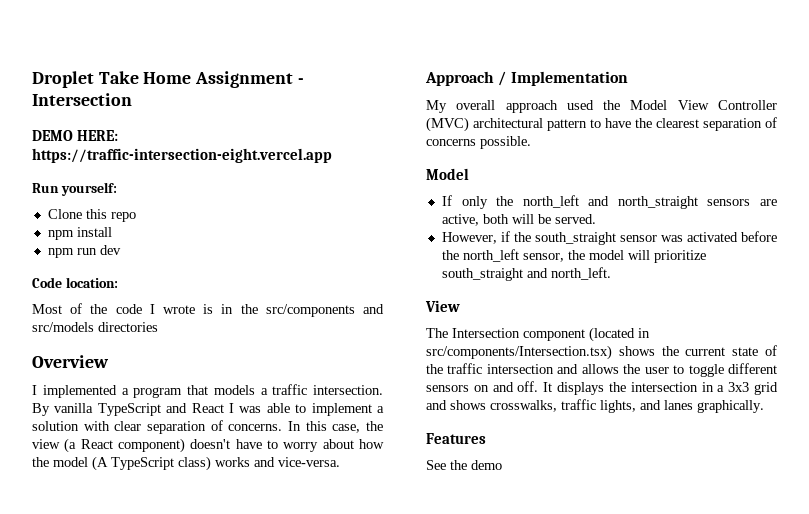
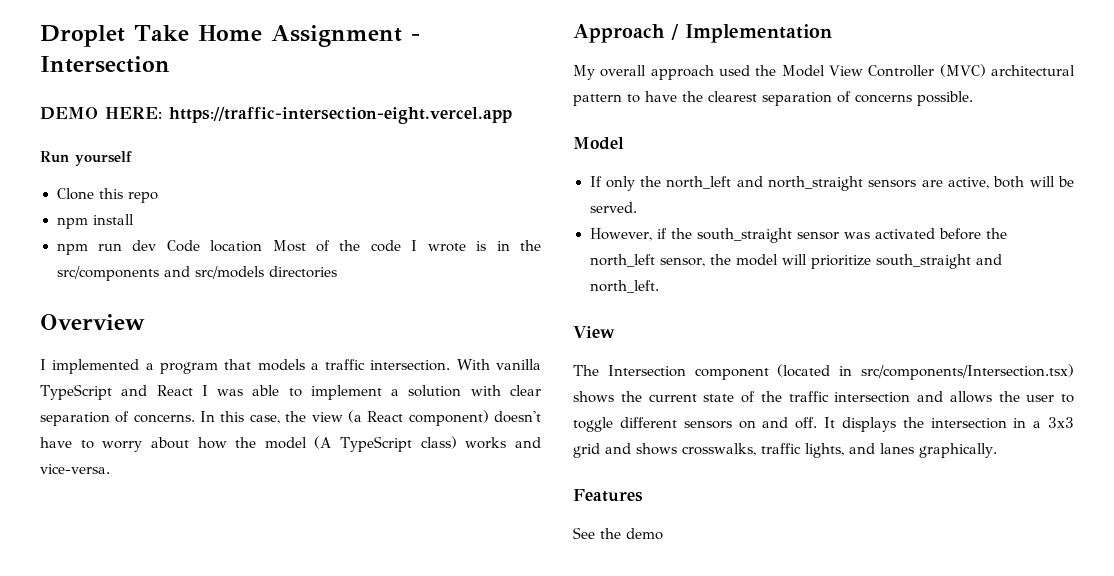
- Run yourself:
+ Run yourself
- npm run dev
- Code location:
- Most of the code I wrote is in the src/components and src/models directories
+ npm run dev Code location Most of the code I wrote is in the src/components and src/models directories
- By vanilla TypeScript and React I was able to implement a solution with clear separation of concerns.
+ With vanilla TypeScript and React I was able to implement a solution with clear separation of concerns.

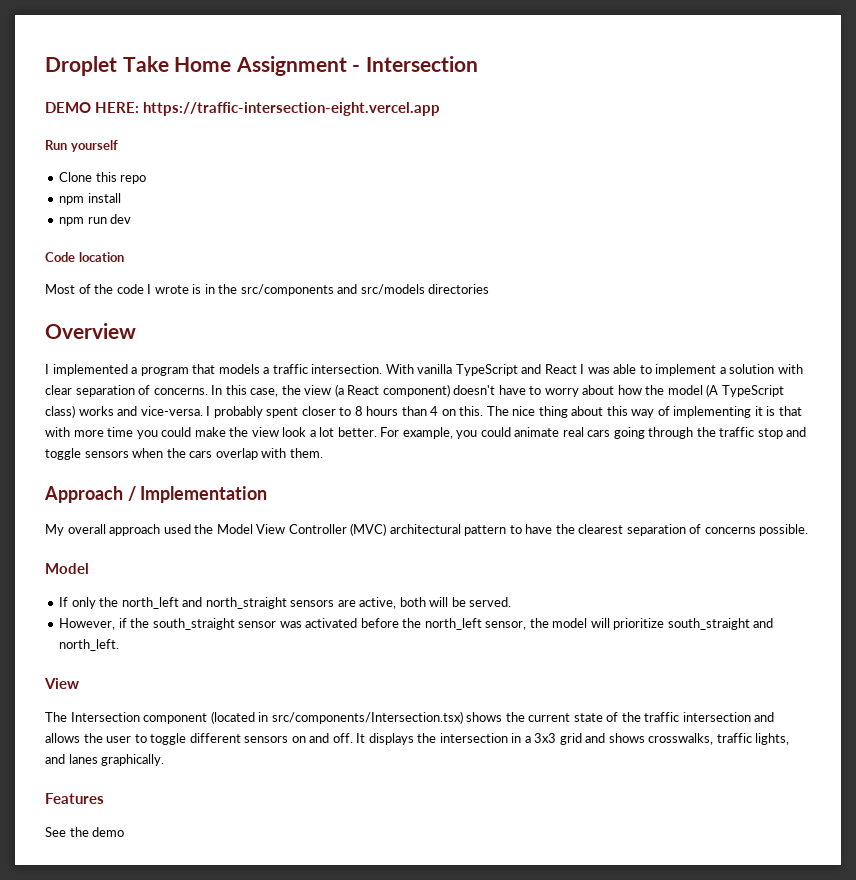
- npm run dev Code location Most of the code I wrote is in the src/components and src/models directories
+ npm run dev
+ Code location
+ Most of the code I wrote is in the src/components and src/models directories
+ I probably spent closer to 8 hours than 4 on this. The nice thing about this way of implementing it is that with more time you could make the view look a lot better. For example, you could animate real cars going through the traffic stop and toggle sensors when the cars overlap with them.

